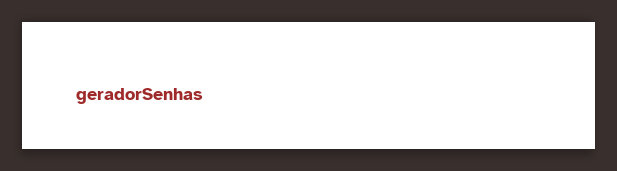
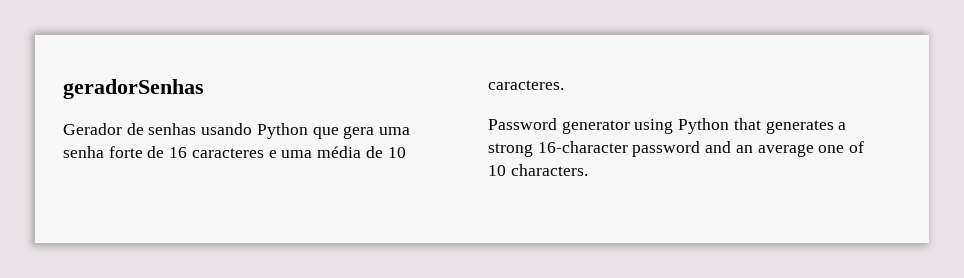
+ Gerador de senhas usando Python que gera uma senha forte de 16 caracteres e uma média de 10 caracteres.
+ Password generator using Python that generates a strong 16-character password and an average one of 10 characters.

